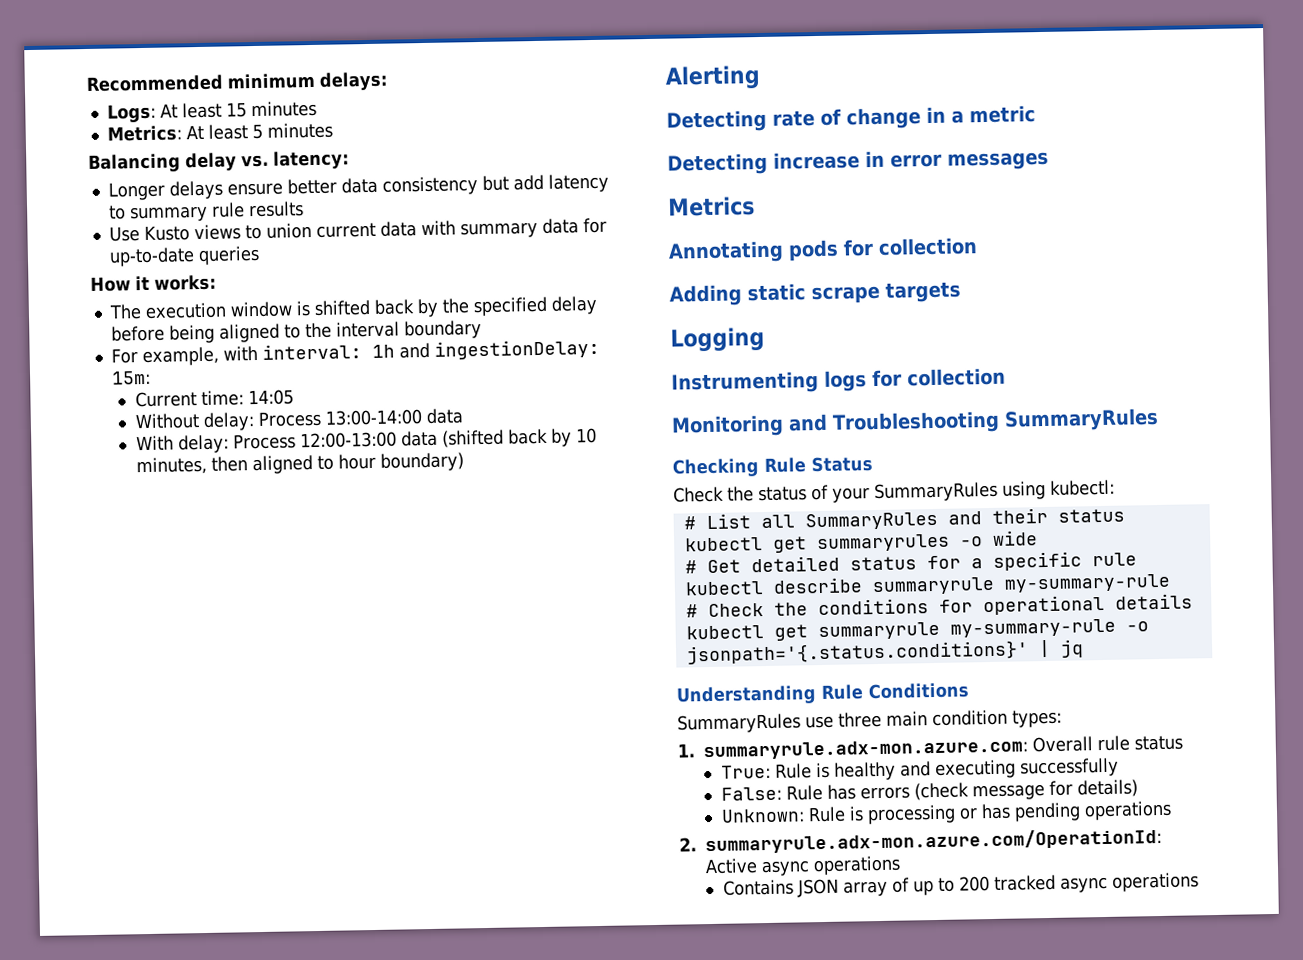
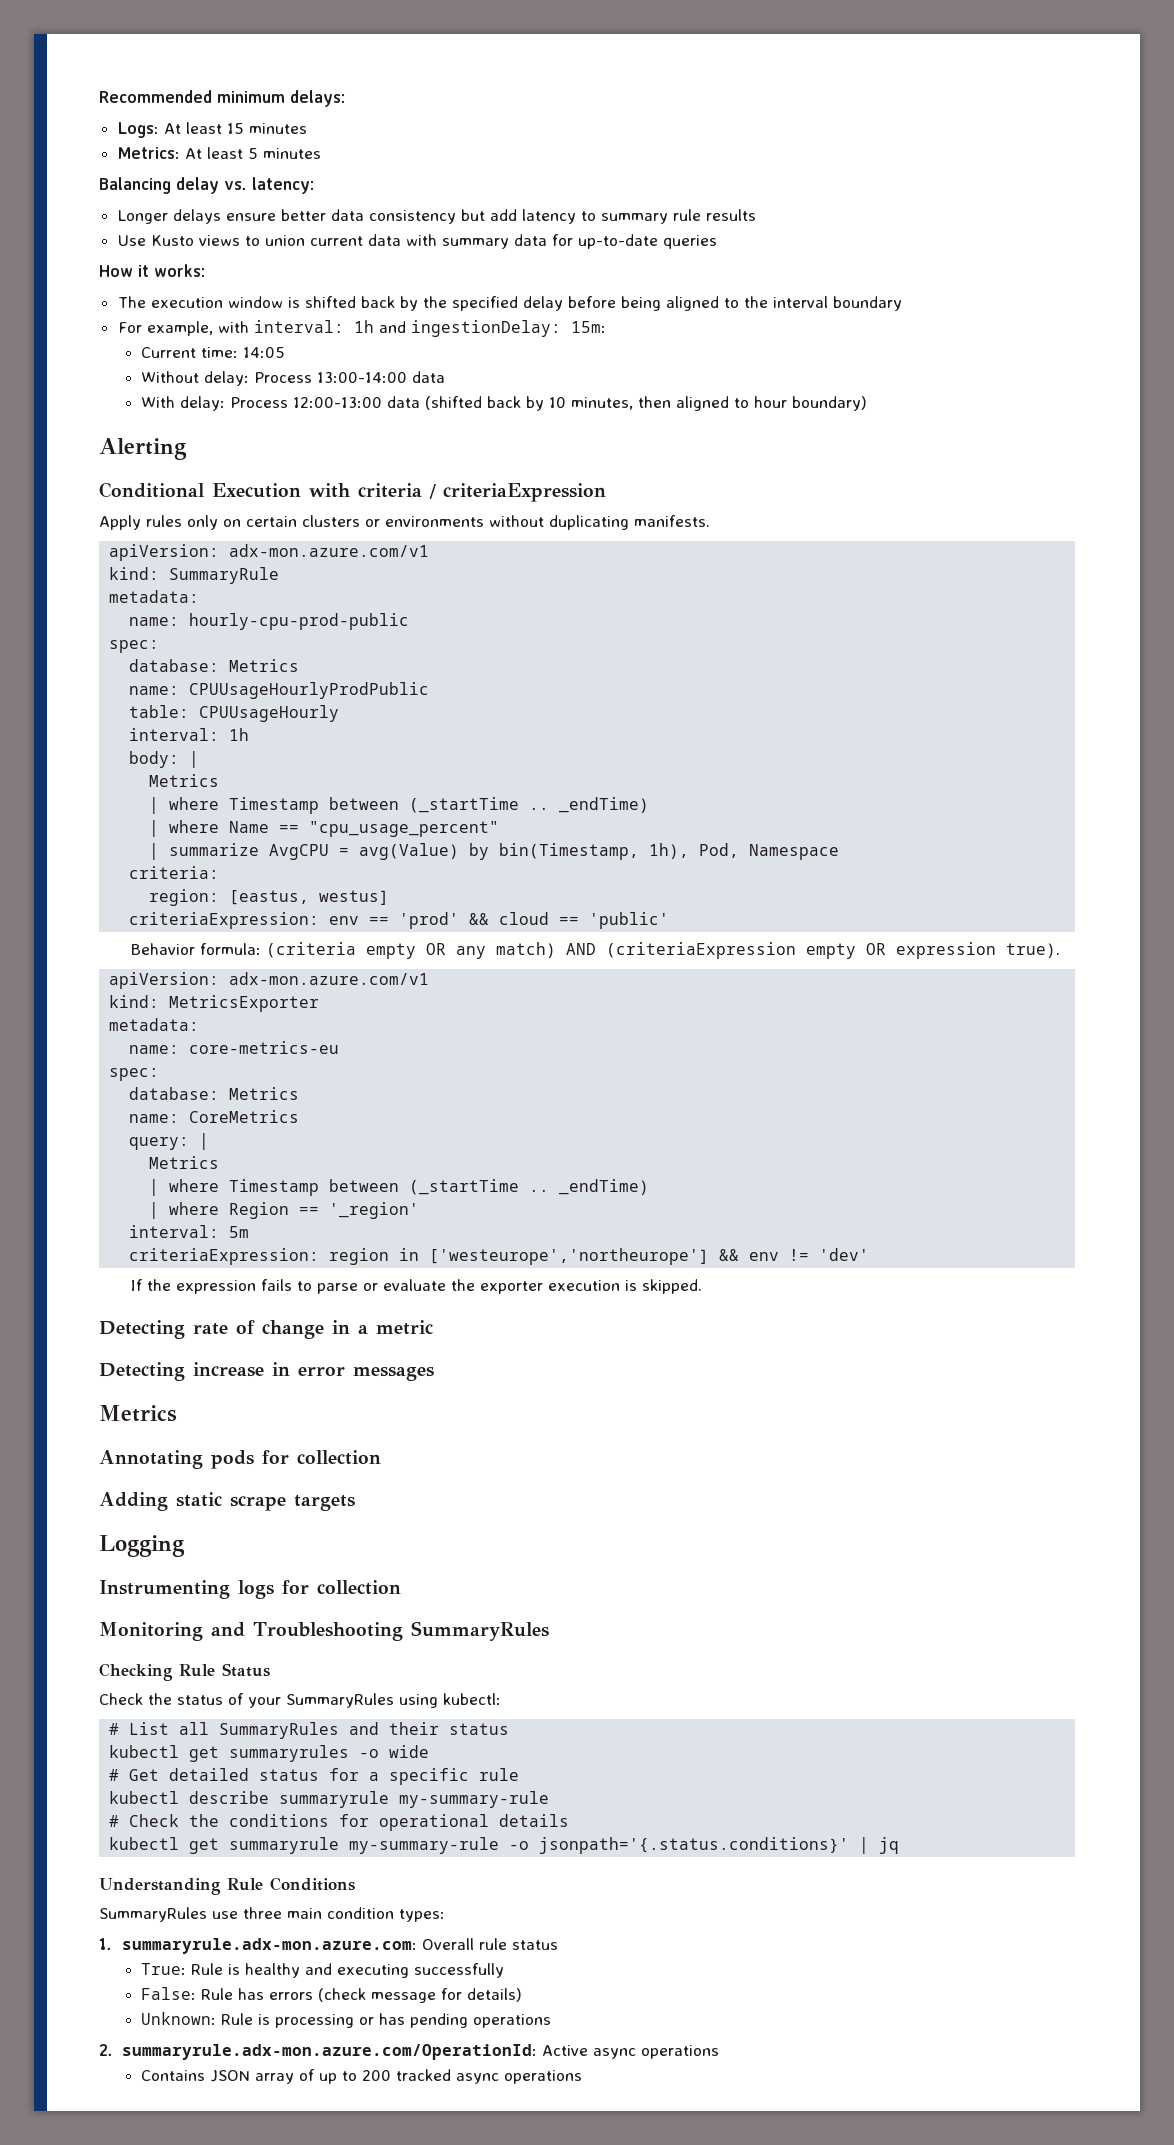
+ Conditional Execution with criteria / criteriaExpression
+ Apply rules only on certain clusters or environments without duplicating manifests.
+ apiVersion: adx-mon.azure.com/v1
+ kind: SummaryRule
+ metadata:
+ name: hourly-cpu-prod-public
+ spec:
+ database: Metrics
+ name: CPUUsageHourlyProdPublic
+ table: CPUUsageHourly
+ interval: 1h
+ body: |
+ Metrics
+ | where Timestamp between (_startTime .. _endTime)
+ | where Name == "cpu_usage_percent"
+ | summarize AvgCPU = avg(Value) by bin(Timestamp, 1h), Pod, Namespace
+ criteria:
+ region: [eastus, westus]
+ criteriaExpression: env == 'prod' && cloud == 'public'
+ Behavior formula: (criteria empty OR any match) AND (criteriaExpression empty OR expression true).
+ apiVersion: adx-mon.azure.com/v1
+ kind: MetricsExporter
+ metadata:
+ name: core-metrics-eu
+ spec:
+ database: Metrics
+ name: CoreMetrics
+ query: |
+ Metrics
+ | where Timestamp between (_startTime .. _endTime)
+ | where Region == '_region'
+ interval: 5m
+ criteriaExpression: region in ['westeurope','northeurope'] && env != 'dev'
+ If the expression fails to parse or evaluate the exporter execution is skipped.

